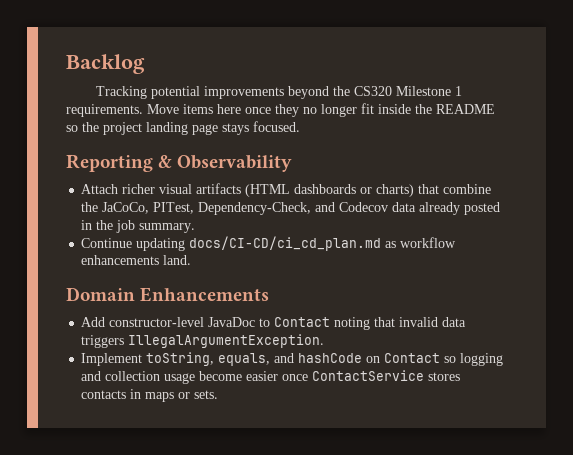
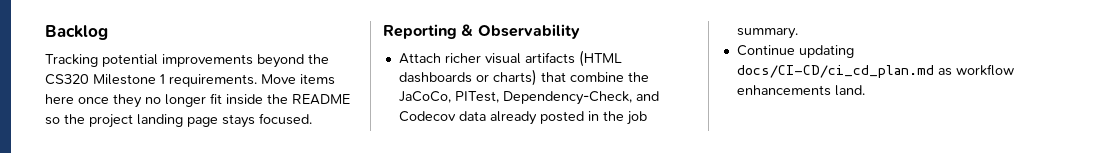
- Domain Enhancements
- Add constructor-level JavaDoc to Contact noting that invalid data triggers IllegalArgumentException.
- Implement toString, equals, and hashCode on Contact so logging and collection usage become easier once ContactService stores contacts in maps or sets.

